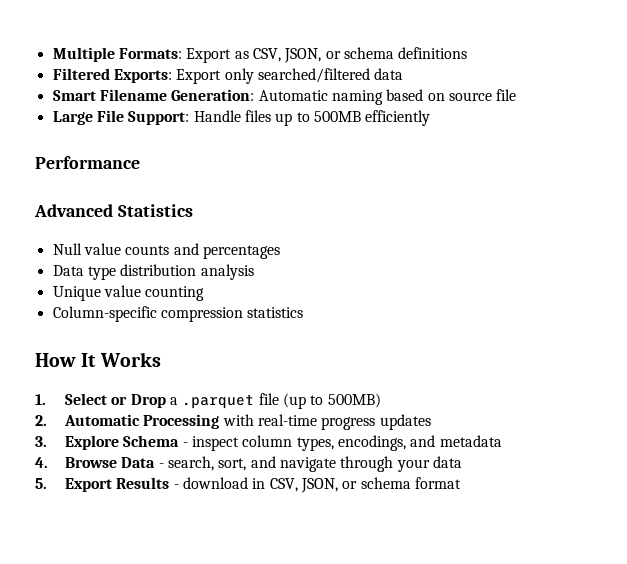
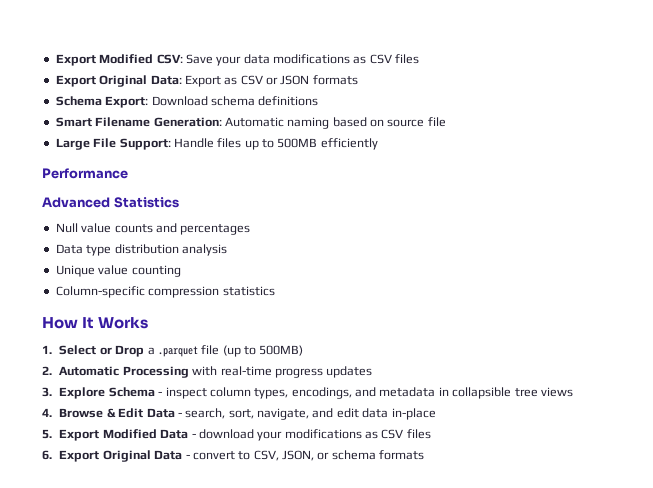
- Multiple Formats: Export as CSV, JSON, or schema definitions
- Filtered Exports: Export only searched/filtered data
+ Export Modified CSV: Save your data modifications as CSV files
+ Export Original Data: Export as CSV or JSON formats
+ Schema Export: Download schema definitions
- 3. Explore Schema - inspect column types, encodings, and metadata
+ 3. Explore Schema - inspect column types, encodings, and metadata in collapsible tree views
- 4. Browse Data - search, sort, and navigate through your data
+ 4. Browse & Edit Data - search, sort, navigate, and edit data in-place
- 5. Export Results - download in CSV, JSON, or schema format
+ 5. Export Modified Data - download your modifications as CSV files
+ 6. Export Original Data - convert to CSV, JSON, or schema formats

